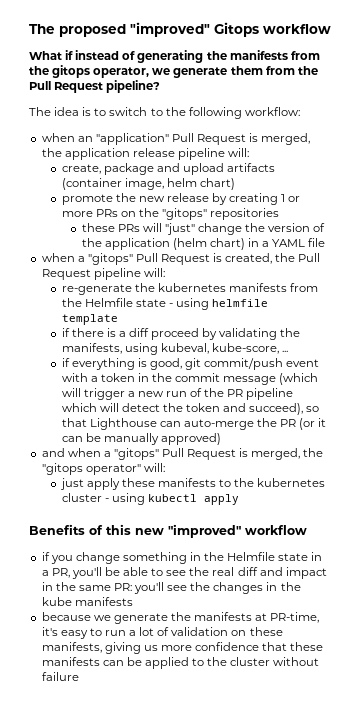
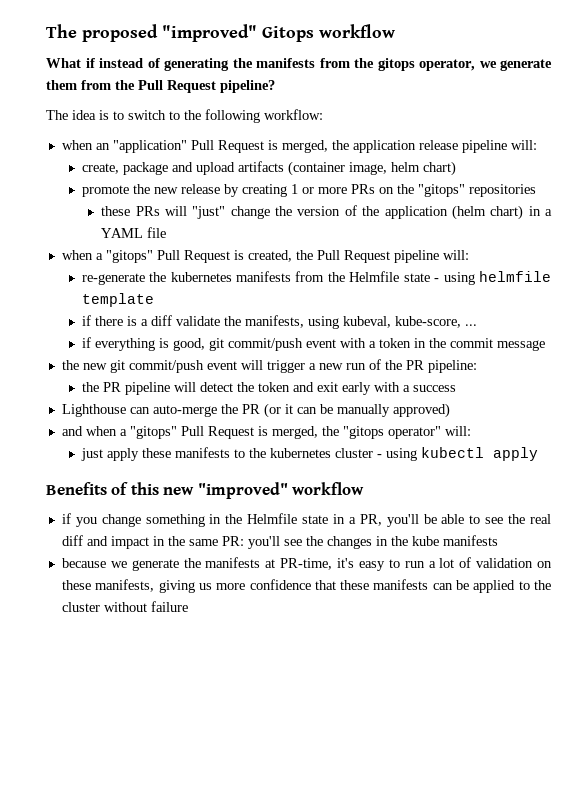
- if there is a diff proceed by validating the manifests, using kubeval, kube-score, ...
+ if there is a diff validate the manifests, using kubeval, kube-score, ...
- if everything is good, git commit/push event with a token in the commit message (which will trigger a new run of the PR pipeline which will detect the token and succeed), so that Lighthouse can auto-merge the PR (or it can be manually approved)
+ if everything is good, git commit/push event with a token in the commit message
+ the new git commit/push event will trigger a new run of the PR pipeline:
+ the PR pipeline will detect the token and exit early with a success
+ Lighthouse can auto-merge the PR (or it can be manually approved)

